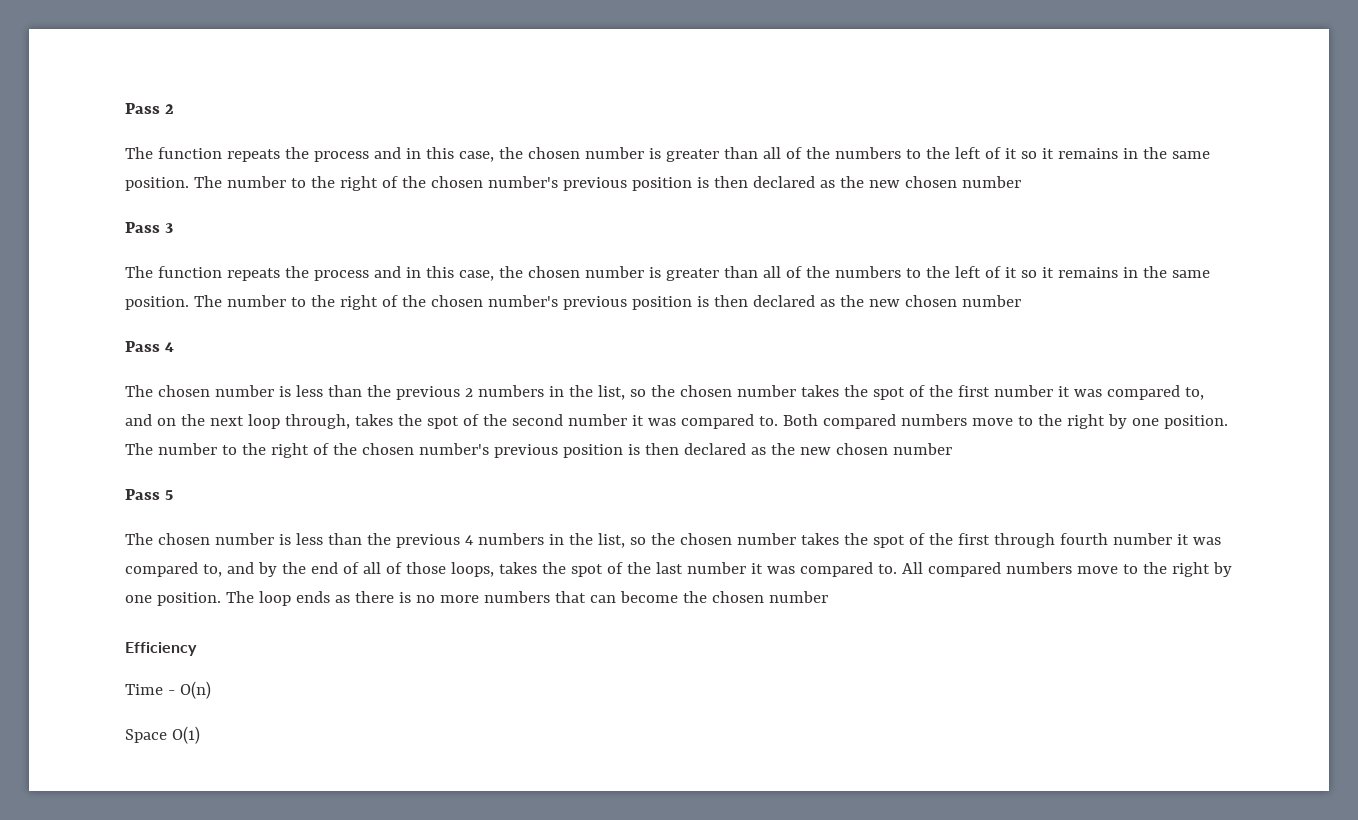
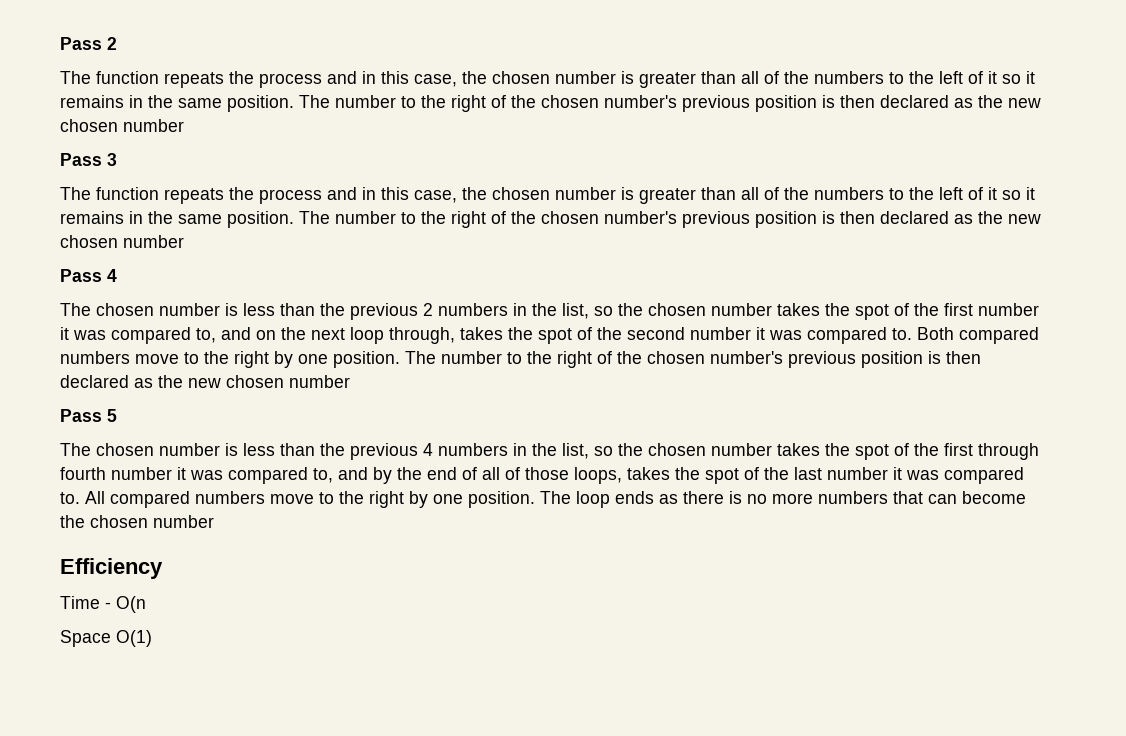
- Time - O(n)
+ Time - O(n

